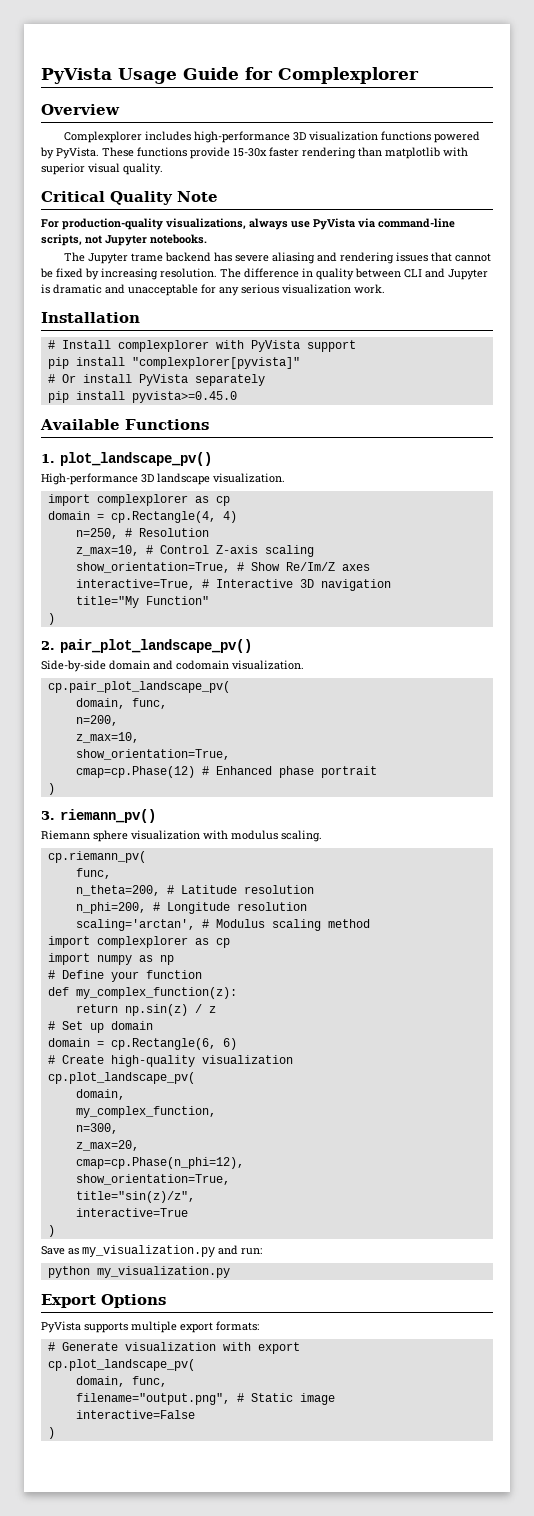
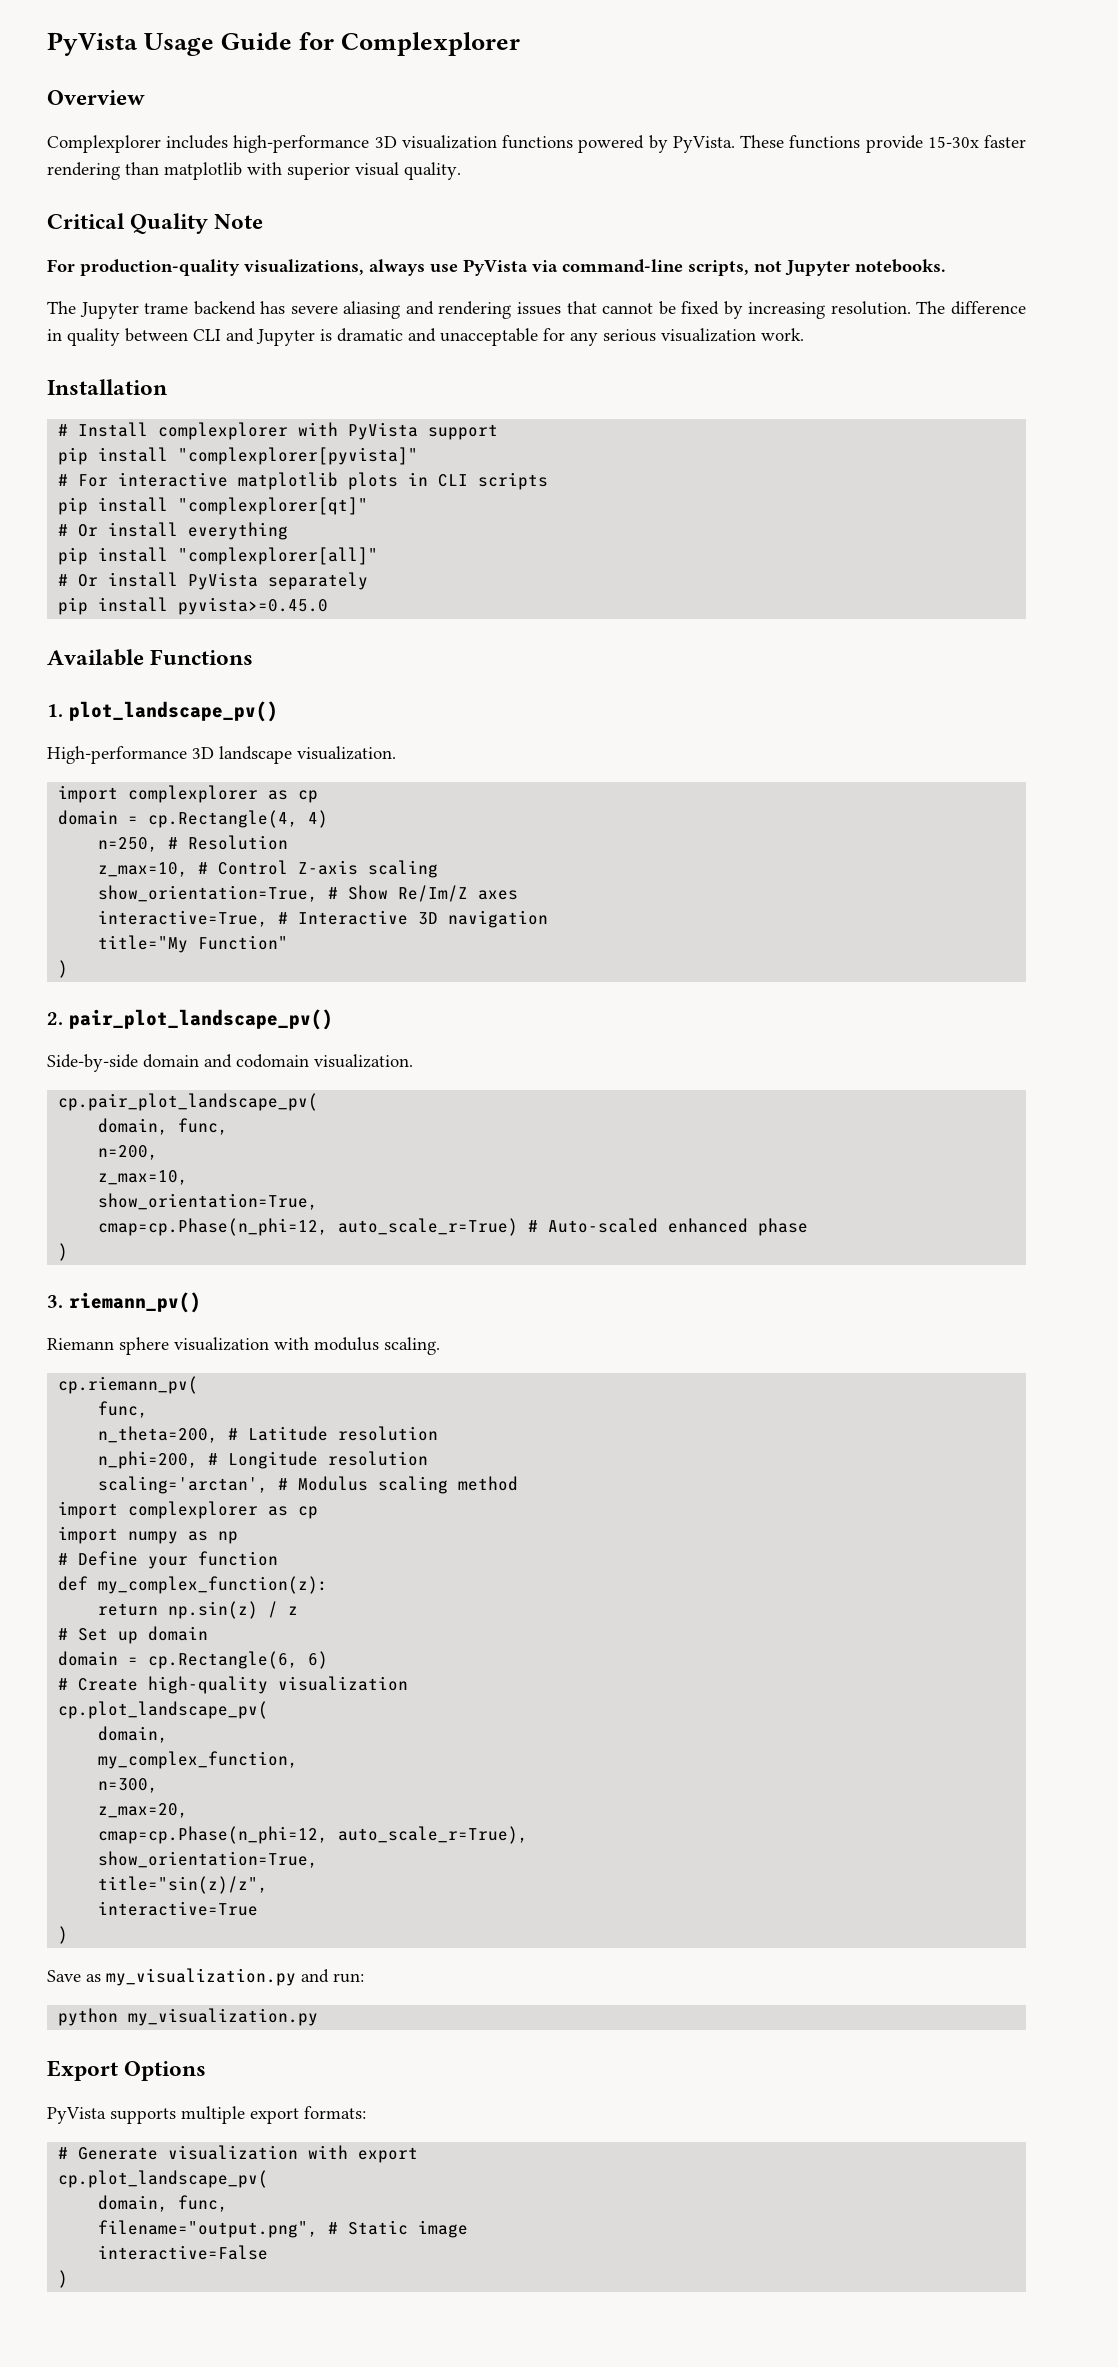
+ # For interactive matplotlib plots in CLI scripts
+ pip install "complexplorer[qt]"
+ # Or install everything
+ pip install "complexplorer[all]"
- cmap=cp.Phase(12) # Enhanced phase portrait
+ cmap=cp.Phase(n_phi=12, auto_scale_r=True) # Auto-scaled enhanced phase
- cmap=cp.Phase(n_phi=12),
+ cmap=cp.Phase(n_phi=12, auto_scale_r=True),

